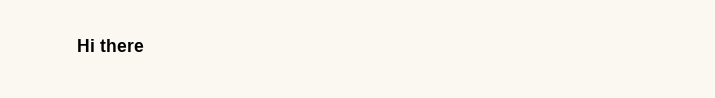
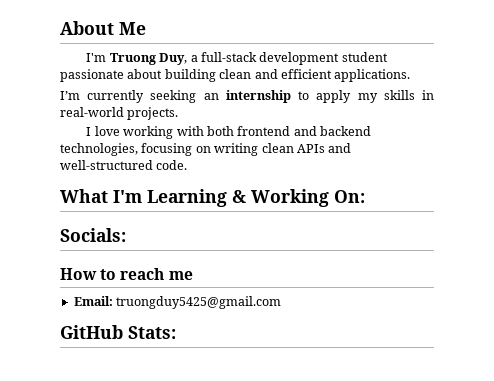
- Hi there
+ About Me
+ I'm Truong Duy, a full-stack development student passionate about building clean and efficient applications.
+ I’m currently seeking an internship to apply my skills in real-world projects.
+ I love working with both frontend and backend technologies, focusing on writing clean APIs and well-structured code.
+ What I'm Learning & Working On:
+ Socials:
+ How to reach me
+ Email: truongduy5425@gmail.com
+ GitHub Stats:

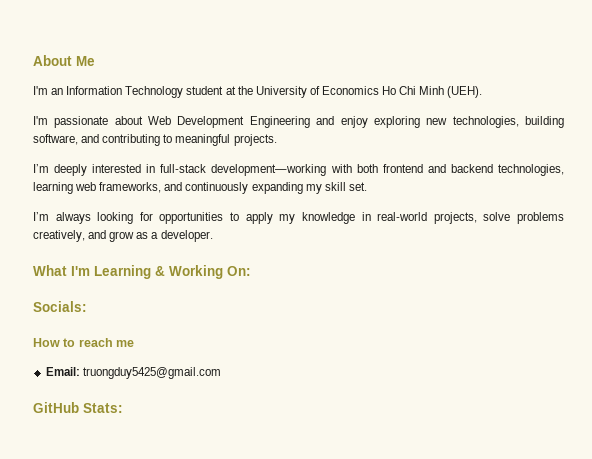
- I'm Truong Duy, a full-stack development student passionate about building clean and efficient applications.
- I’m currently seeking an internship to apply my skills in real-world projects.
- I love working with both frontend and backend technologies, focusing on writing clean APIs and well-structured code.
+ I'm an Information Technology student at the University of Economics Ho Chi Minh (UEH).
+ I'm passionate about Web Development Engineering and enjoy exploring new technologies, building software, and contributing to meaningful projects.
+ I’m deeply interested in full-stack development—working with both frontend and backend technologies, learning web frameworks, and continuously expanding my skill set.
+ I’m always looking for opportunities to apply my knowledge in real-world projects, solve problems creatively, and grow as a developer.

